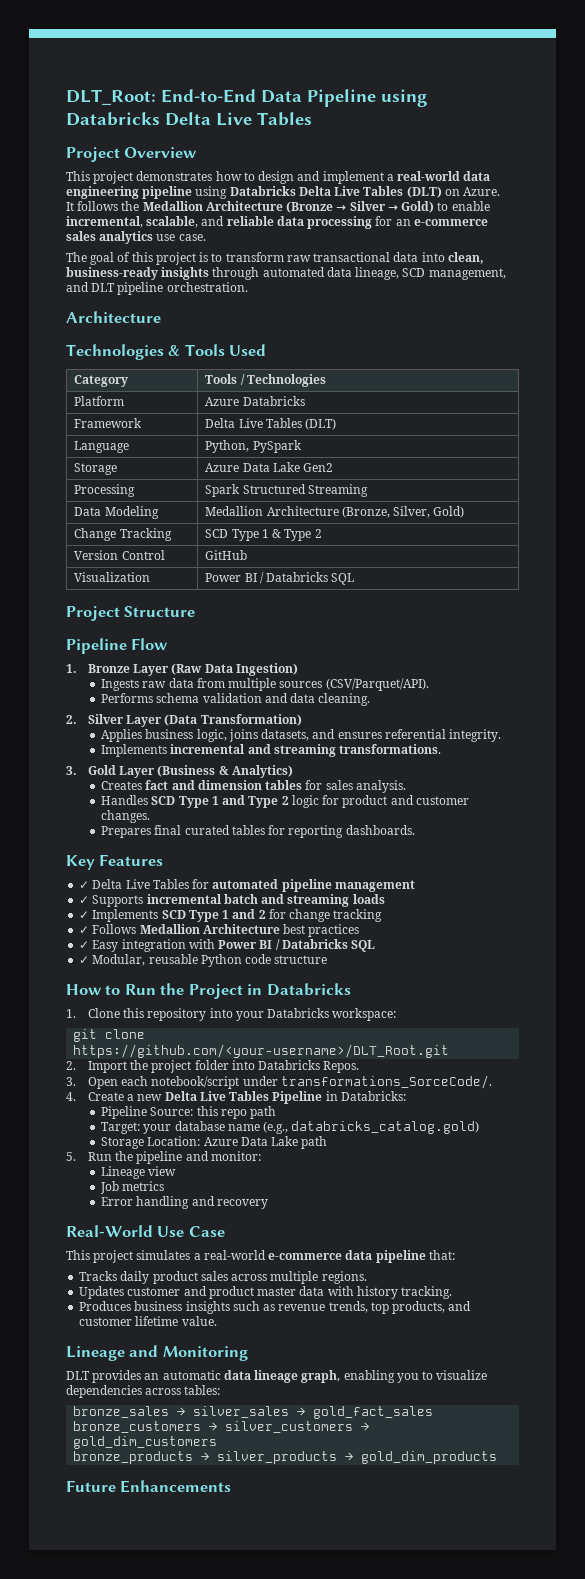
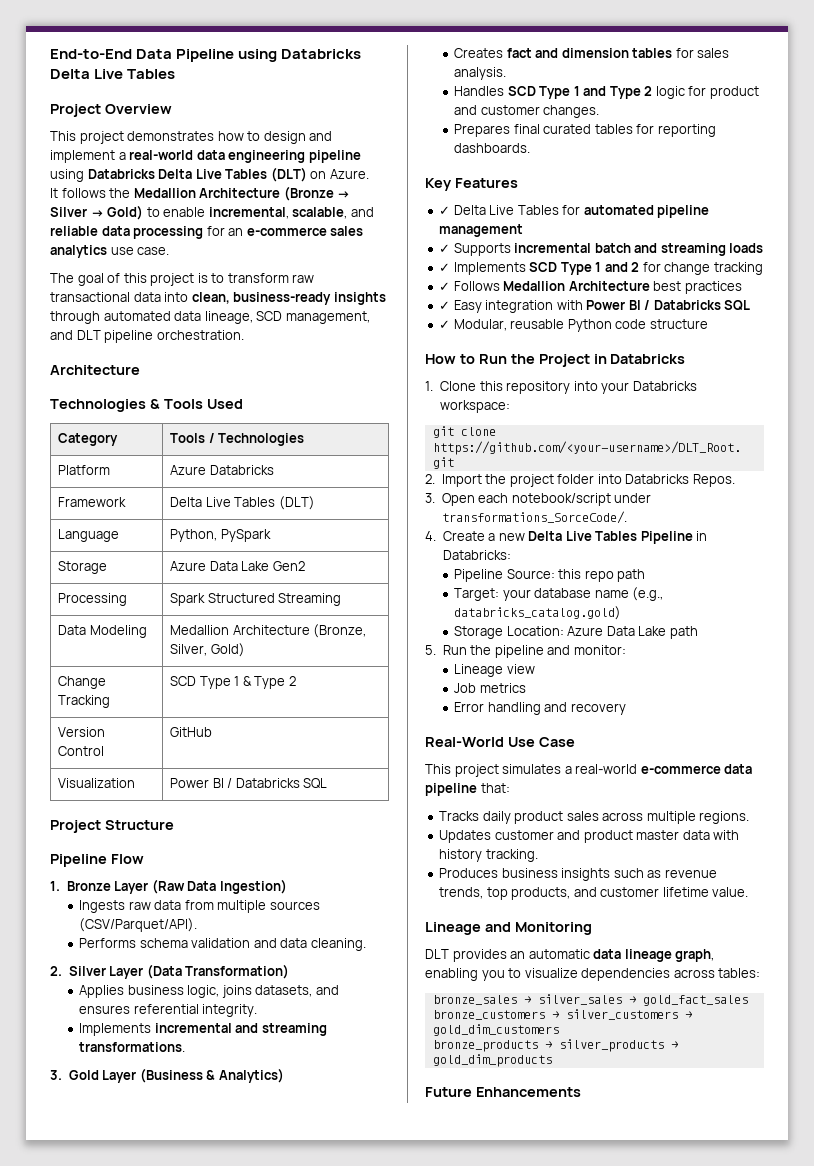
- DLT_Root: End-to-End Data Pipeline using Databricks Delta Live Tables
+ End-to-End Data Pipeline using Databricks Delta Live Tables

